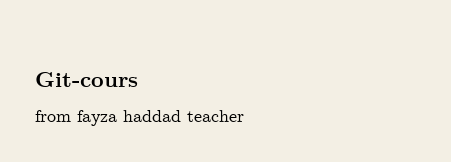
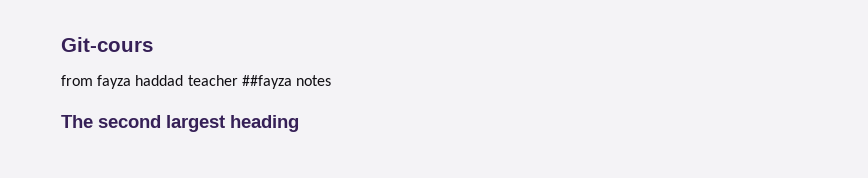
- from fayza haddad teacher
+ from fayza haddad teacher ##fayza notes
+ The second largest heading

